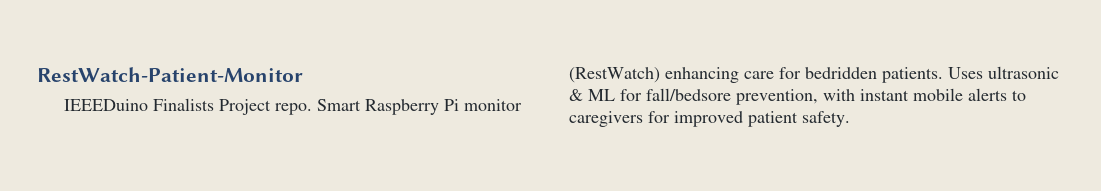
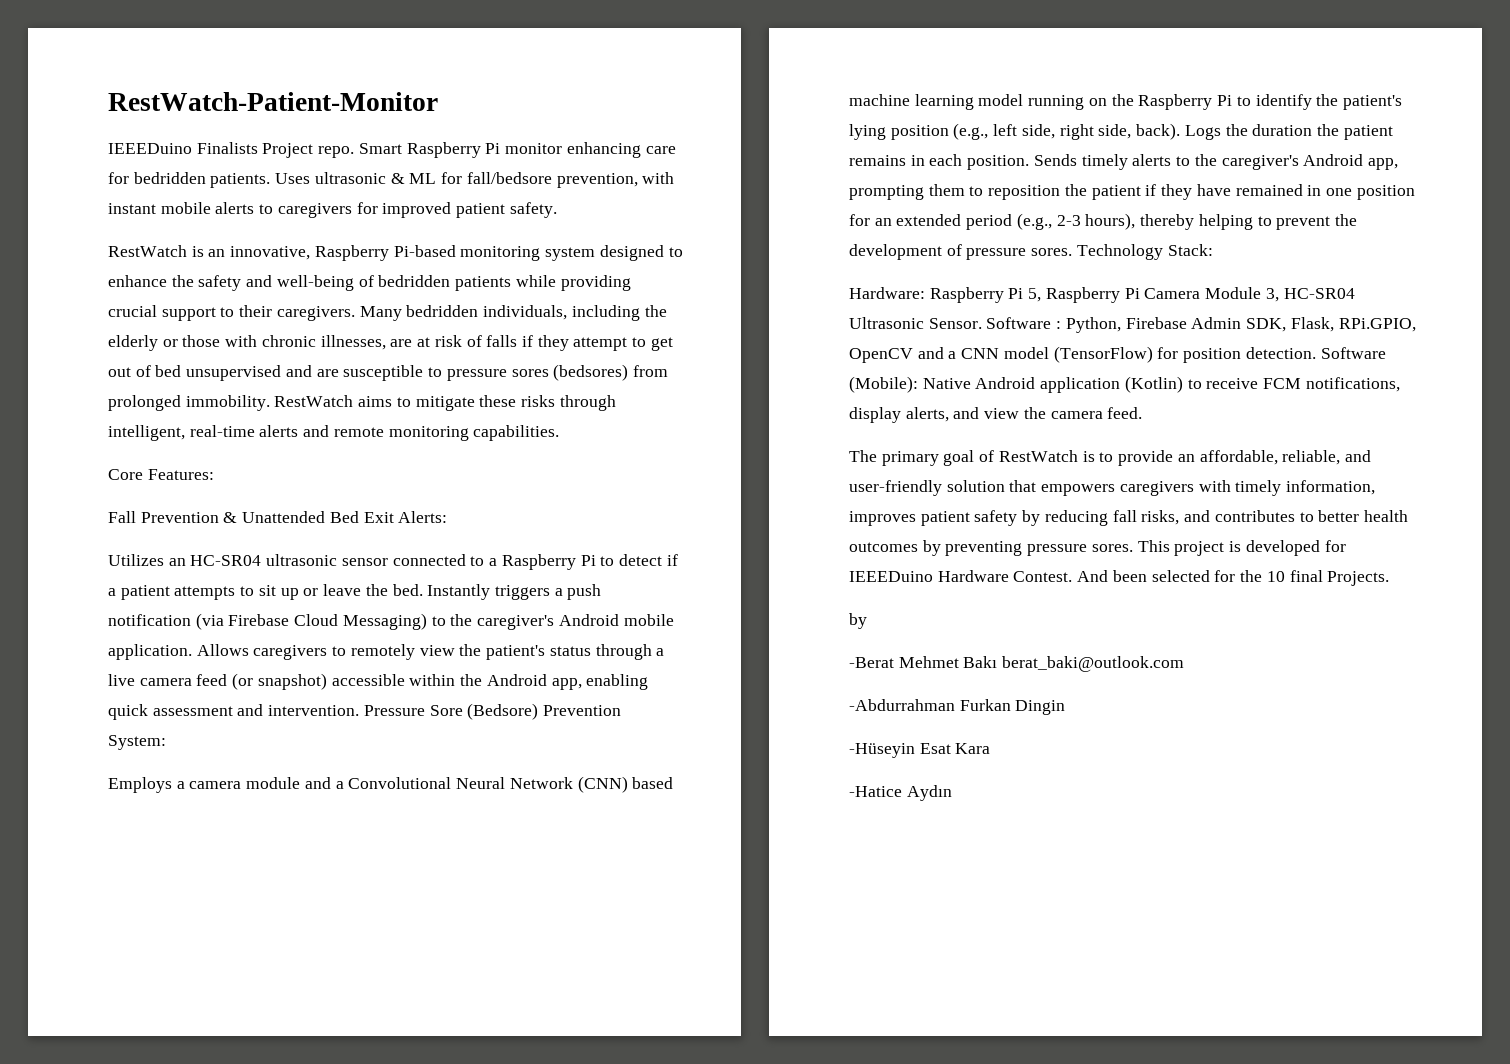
- Smart Raspberry Pi monitor (RestWatch) enhancing care for bedridden patients.
+ Smart Raspberry Pi monitor enhancing care for bedridden patients.
+ RestWatch is an innovative, Raspberry Pi-based monitoring system designed to enhance the safety and well-being of bedridden patients while providing crucial support to their caregivers. Many bedridden individuals, including the elderly or those with chronic illnesses, are at risk of falls if they attempt to get out of bed unsupervised and are susceptible to pressure sores (bedsores) from prolonged immobility. RestWatch aims to mitigate these risks through intelligent, real-time alerts and remote monitoring capabilities.
+ Core Features:
+ Fall Prevention & Unattended Bed Exit Alerts:
+ Utilizes an HC-SR04 ultrasonic sensor connected to a Raspberry Pi to detect if a patient attempts to sit up or leave the bed. Instantly triggers a push notification (via Firebase Cloud Messaging) to the caregiver's Android mobile application. Allows caregivers to remotely view the patient's status through a live camera feed (or snapshot) accessible within the Android app, enabling quick assessment and intervention. Pressure Sore (Bedsore) Prevention System:
+ Employs a camera module and a Convolutional Neural Network (CNN) based machine learning model running on the Raspberry Pi to identify the patient's lying position (e.g., left side, right side, back). Logs the duration the patient remains in each position. Sends timely alerts to the caregiver's Android app, prompting them to reposition the patient if they have remained in one position for an extended period (e.g., 2-3 hours), thereby helping to prevent the development of pressure sores. Technology Stack:
+ Hardware: Raspberry Pi 5, Raspberry Pi Camera Module 3, HC-SR04 Ultrasonic Sensor. Software : Python, Firebase Admin SDK, Flask, RPi.GPIO, OpenCV and a CNN model (TensorFlow) for position detection. Software (Mobile): Native Android application (Kotlin) to receive FCM notifications, display alerts, and view the camera feed.
+ The primary goal of RestWatch is to provide an affordable, reliable, and user-friendly solution that empowers caregivers with timely information, improves patient safety by reducing fall risks, and contributes to better health outcomes by preventing pressure sores. This project is developed for IEEEDuino Hardware Contest. And been selected for the 10 final Projects.
+ by
+ -Berat Mehmet Bakı berat_baki@outlook.com
+ -Abdurrahman Furkan Dingin
+ -Hüseyin Esat Kara
+ -Hatice Aydın

